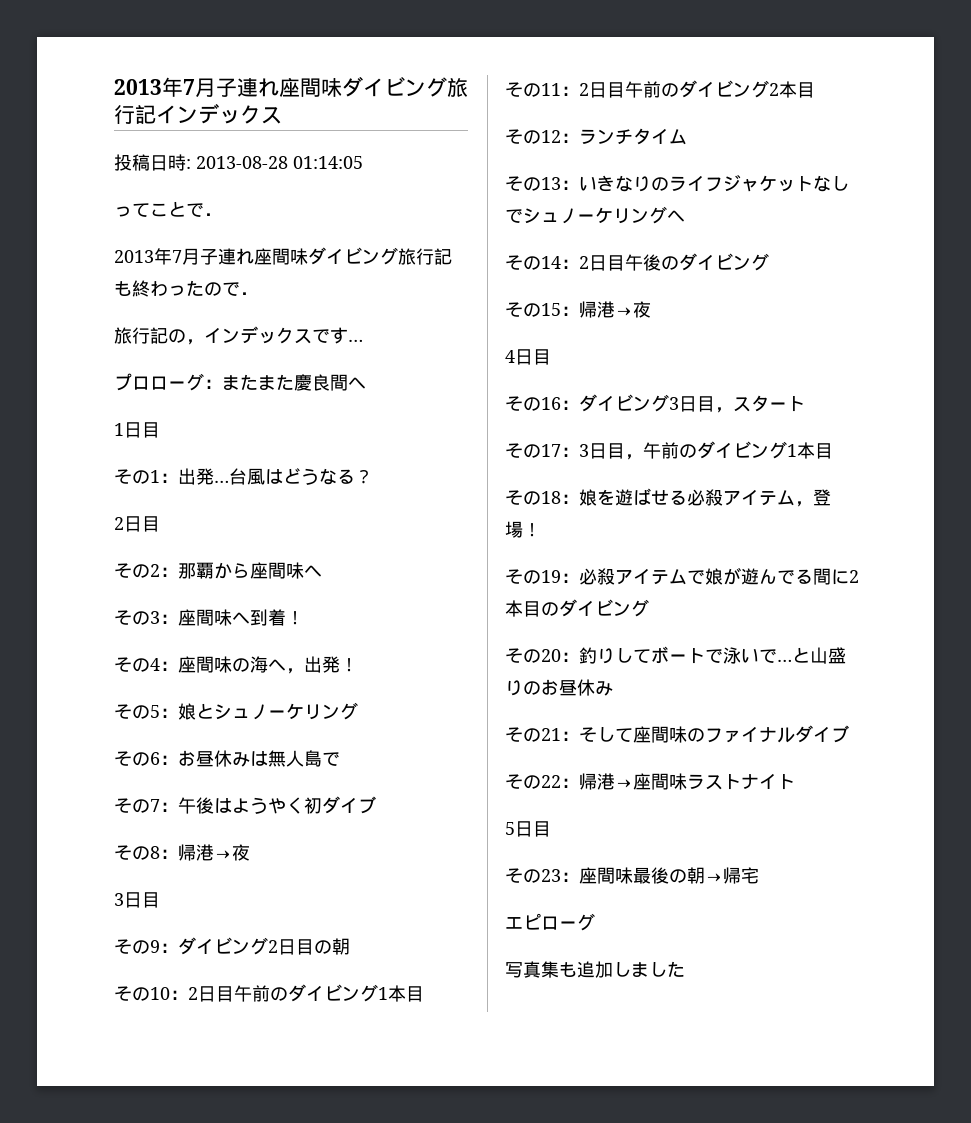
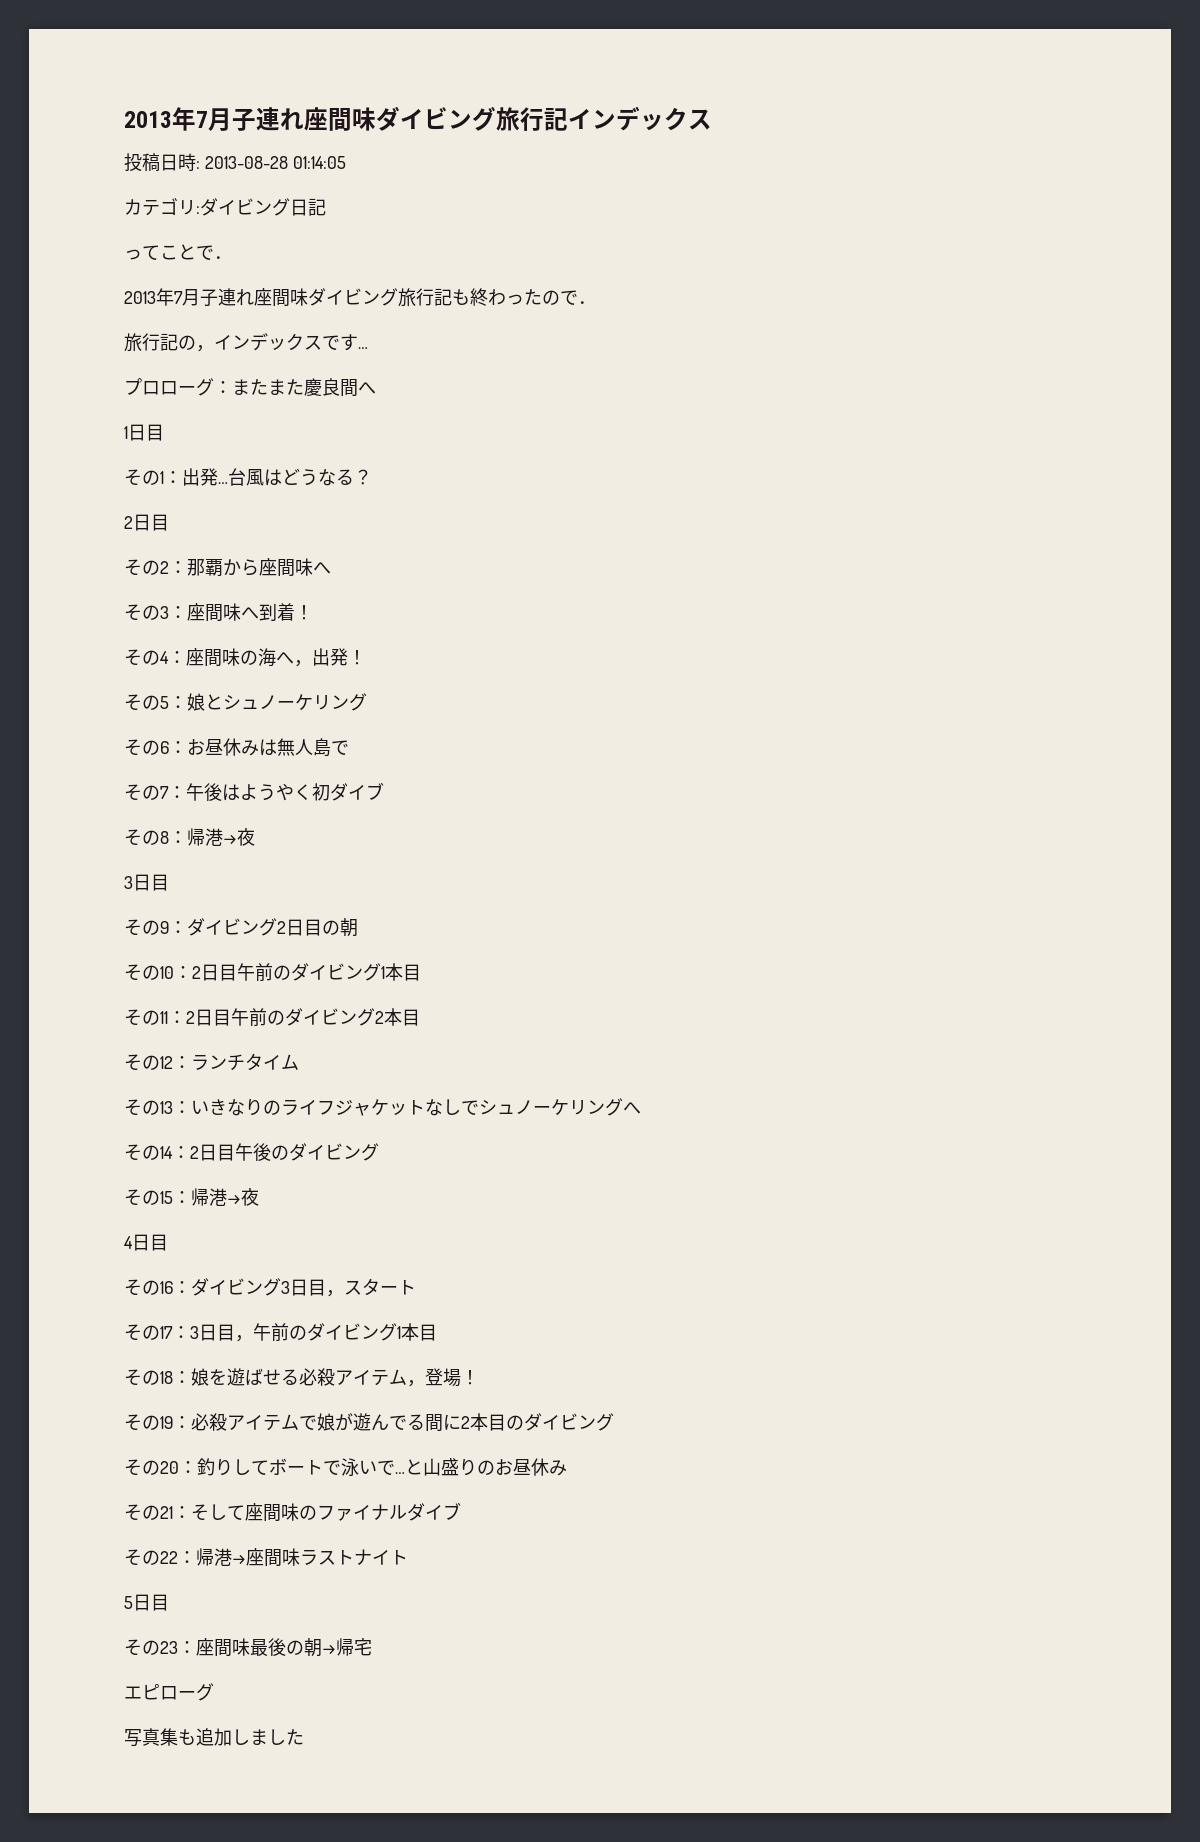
+ カテゴリ:ダイビング日記

